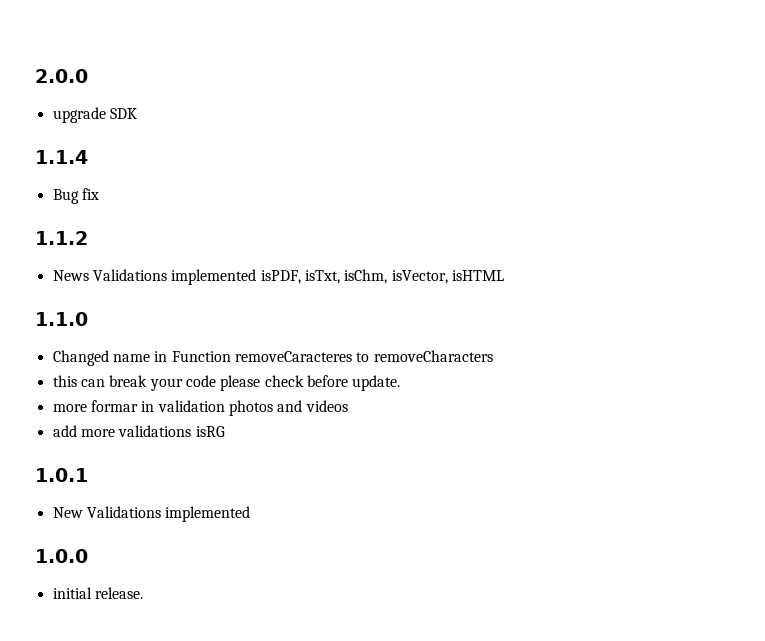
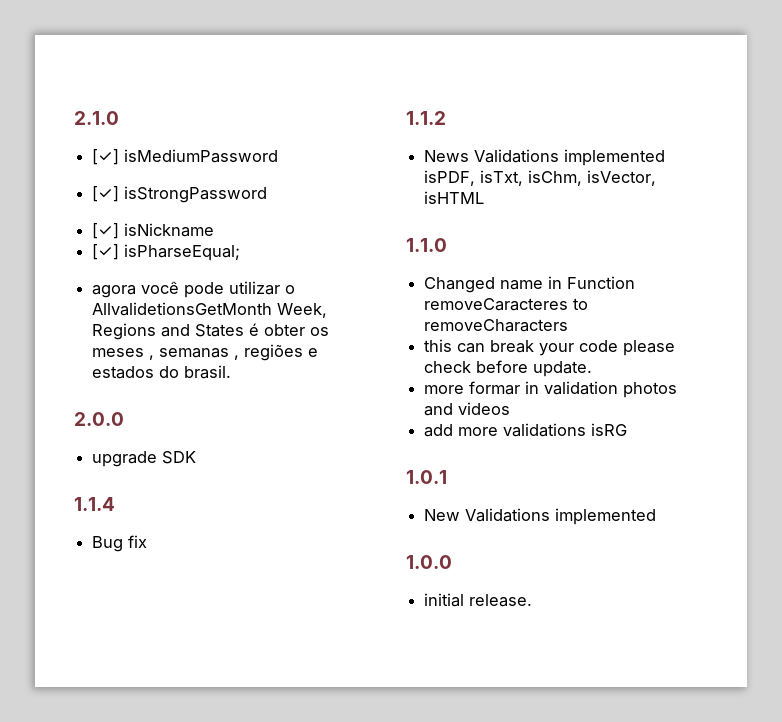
+ 2.1.0
+ [✓] isMediumPassword
+ [✓] isStrongPassword
+ [✓] isNickname
+ [✓] isPharseEqual;
+ agora você pode utilizar o AllvalidetionsGetMonth Week, Regions and States é obter os meses , semanas , regiões e estados do brasil.

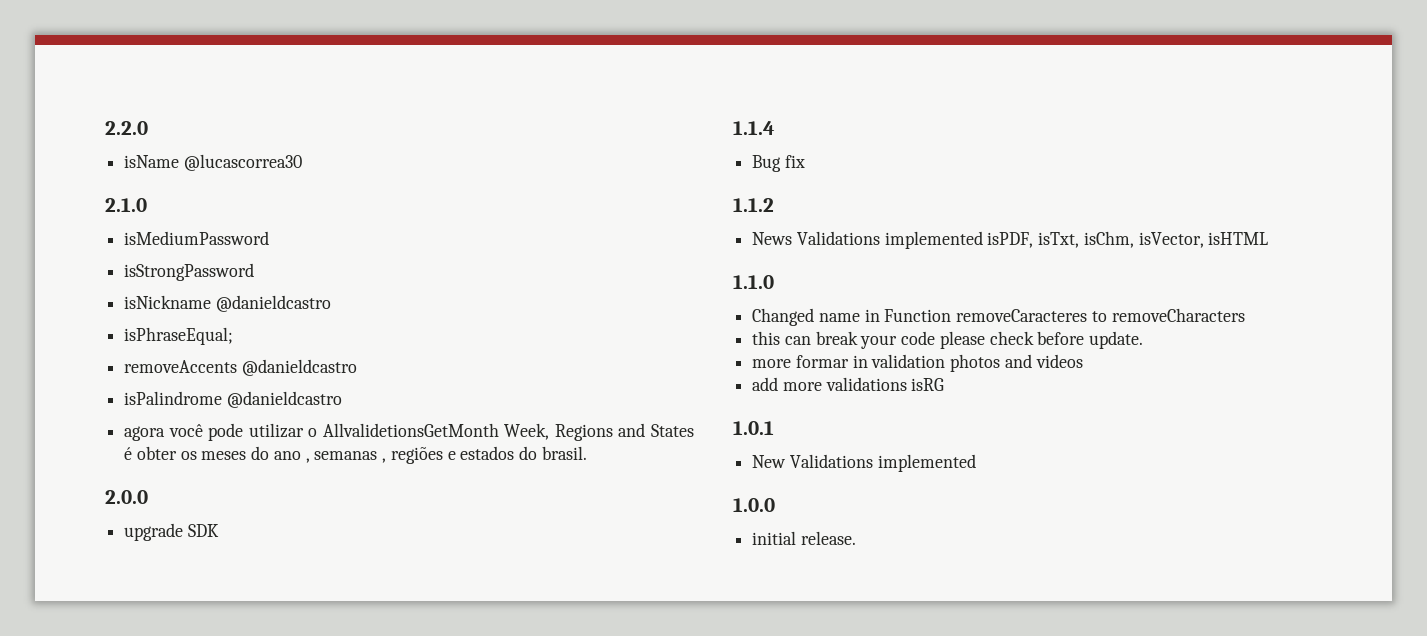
+ 2.2.0
+ isName @lucascorrea30
- [✓] isMediumPassword
+ isMediumPassword
- [✓] isStrongPassword
+ isStrongPassword
- [✓] isNickname
- [✓] isPharseEqual;
+ isNickname @danieldcastro
+ isPhraseEqual;
+ removeAccents @danieldcastro
+ isPalindrome @danieldcastro
- agora você pode utilizar o AllvalidetionsGetMonth Week, Regions and States é obter os meses , semanas , regiões e estados do brasil.
+ agora você pode utilizar o AllvalidetionsGetMonth Week, Regions and States é obter os meses do ano , semanas , regiões e estados do brasil.

